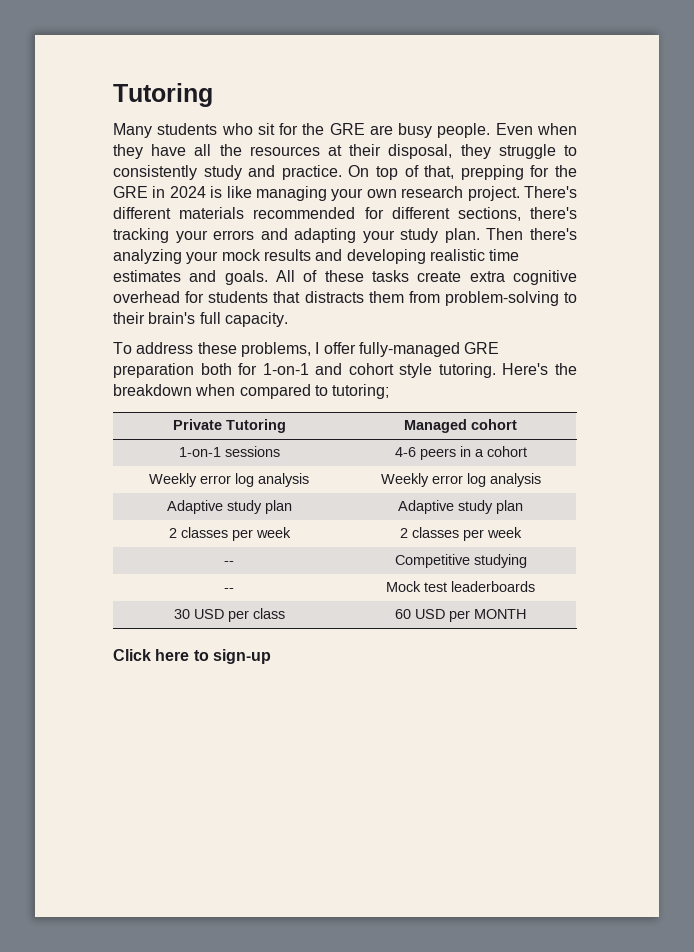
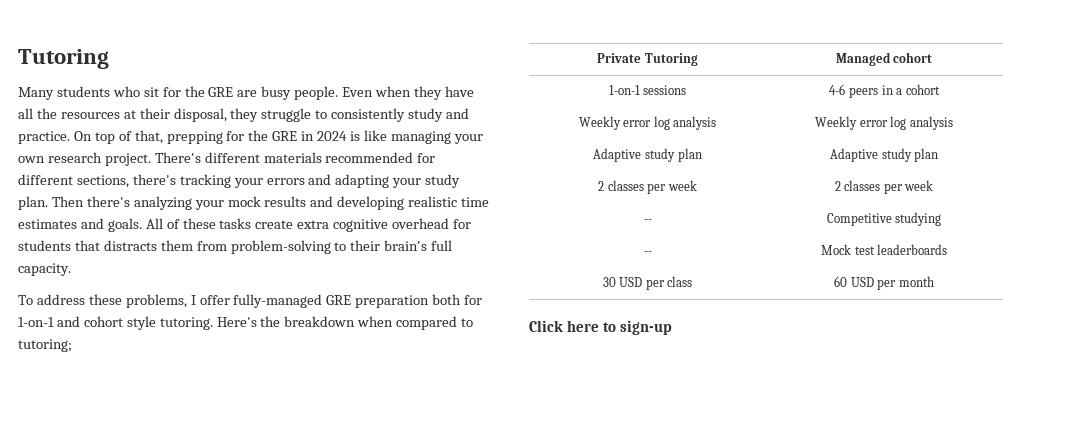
- 30 USD per class | 60 USD per MONTH
+ 30 USD per class | 60 USD per month

